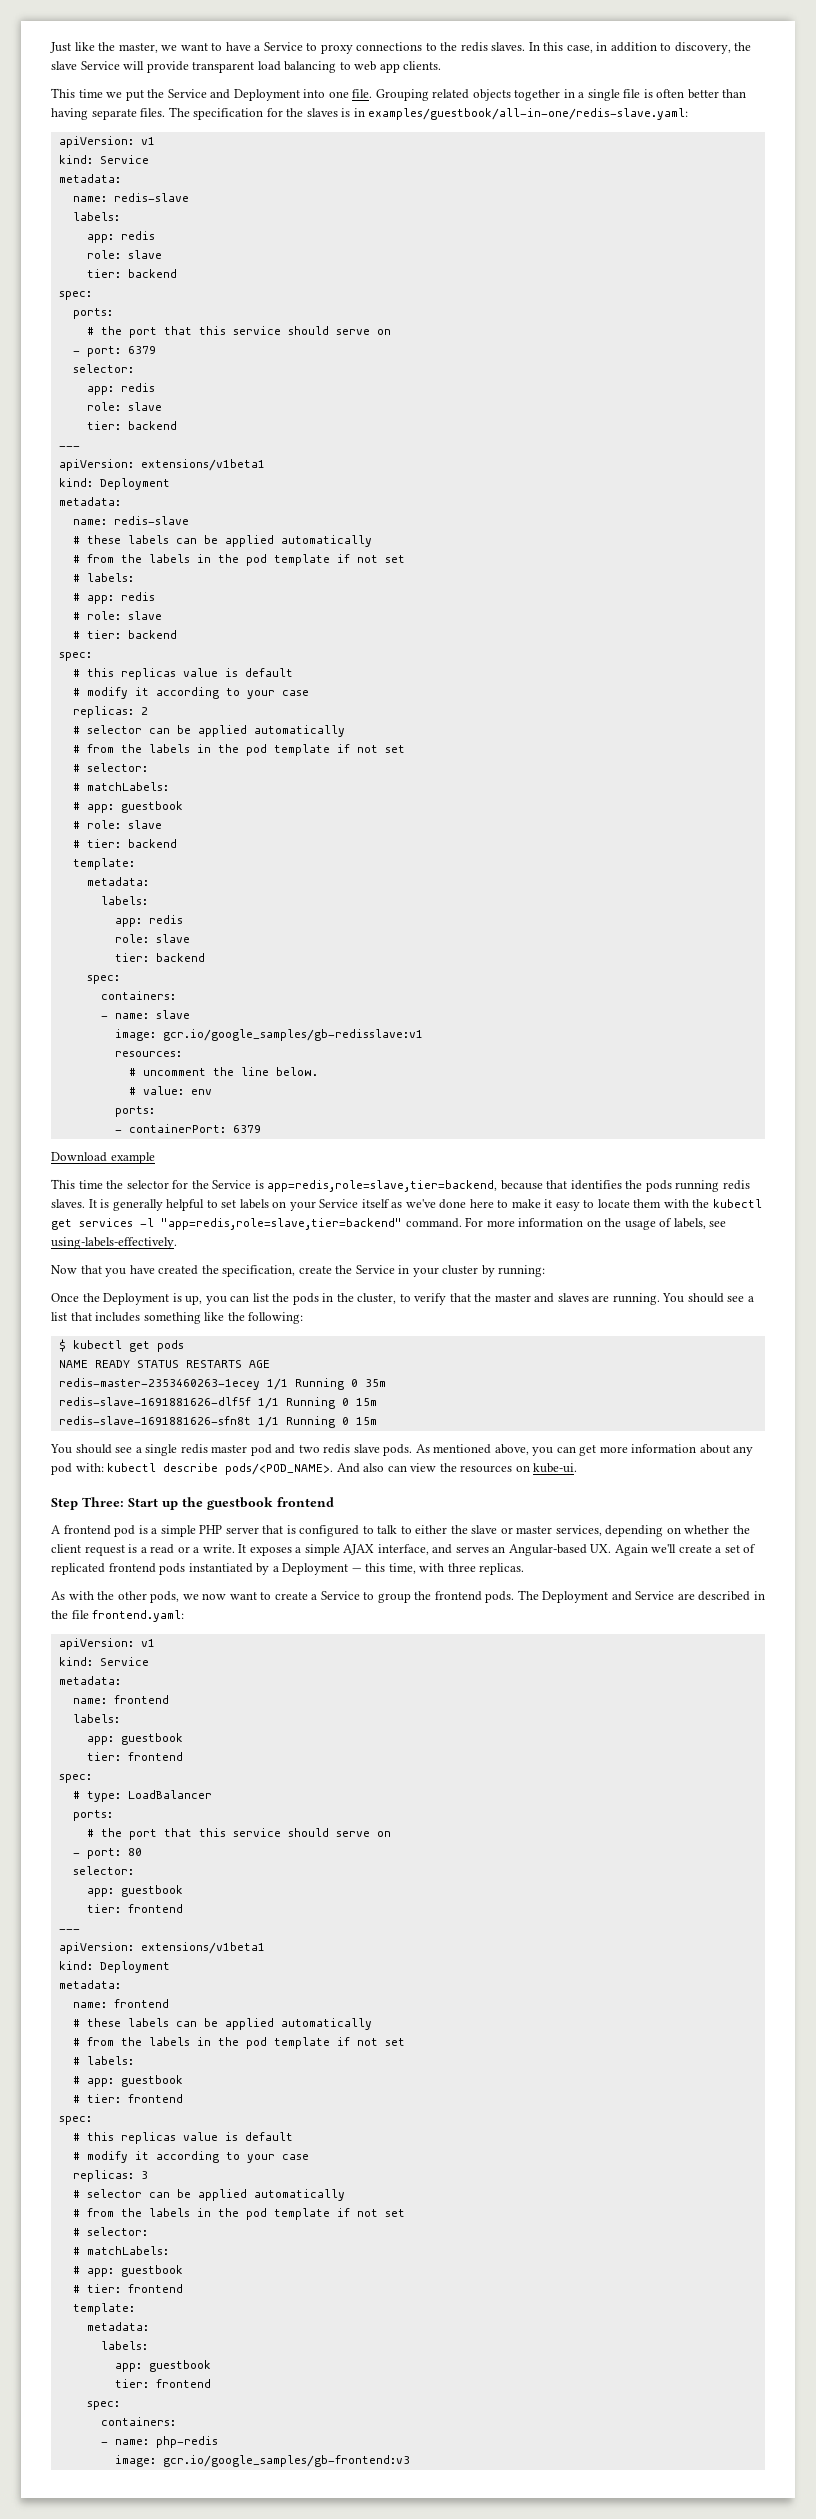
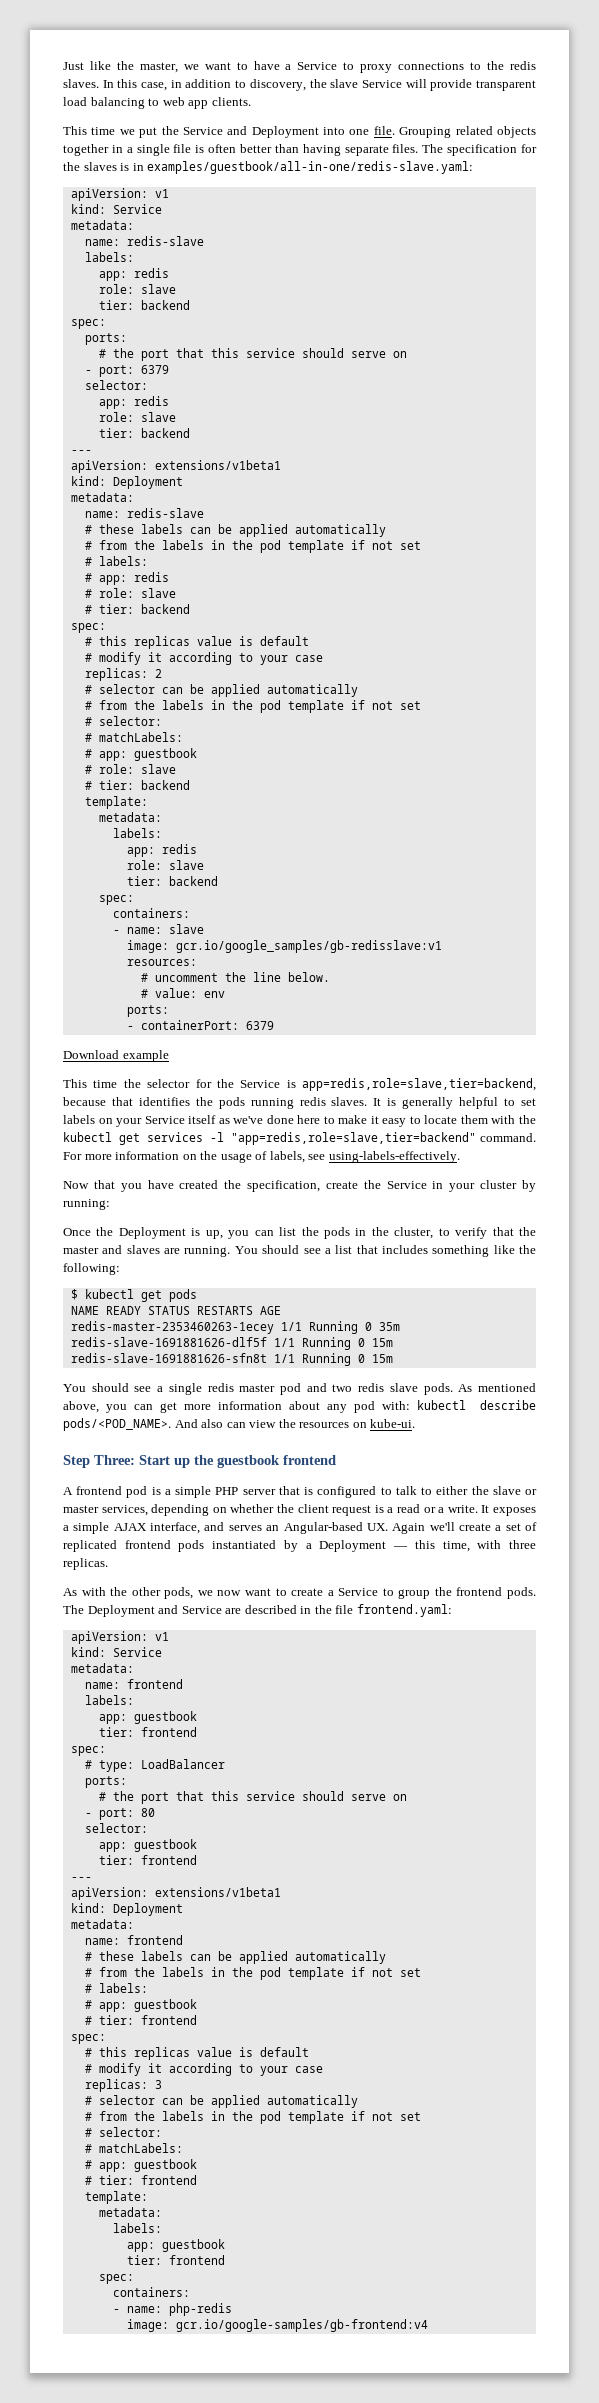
- image: gcr.io/google_samples/gb-frontend:v3
+ image: gcr.io/google-samples/gb-frontend:v4

